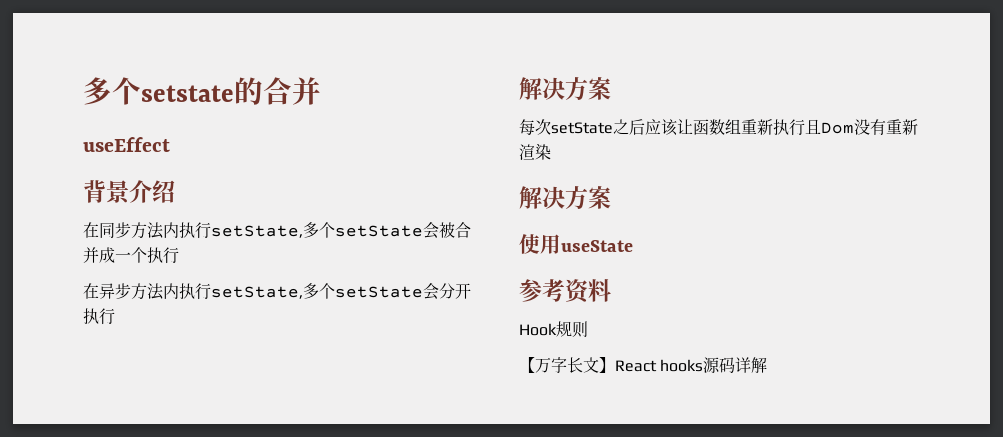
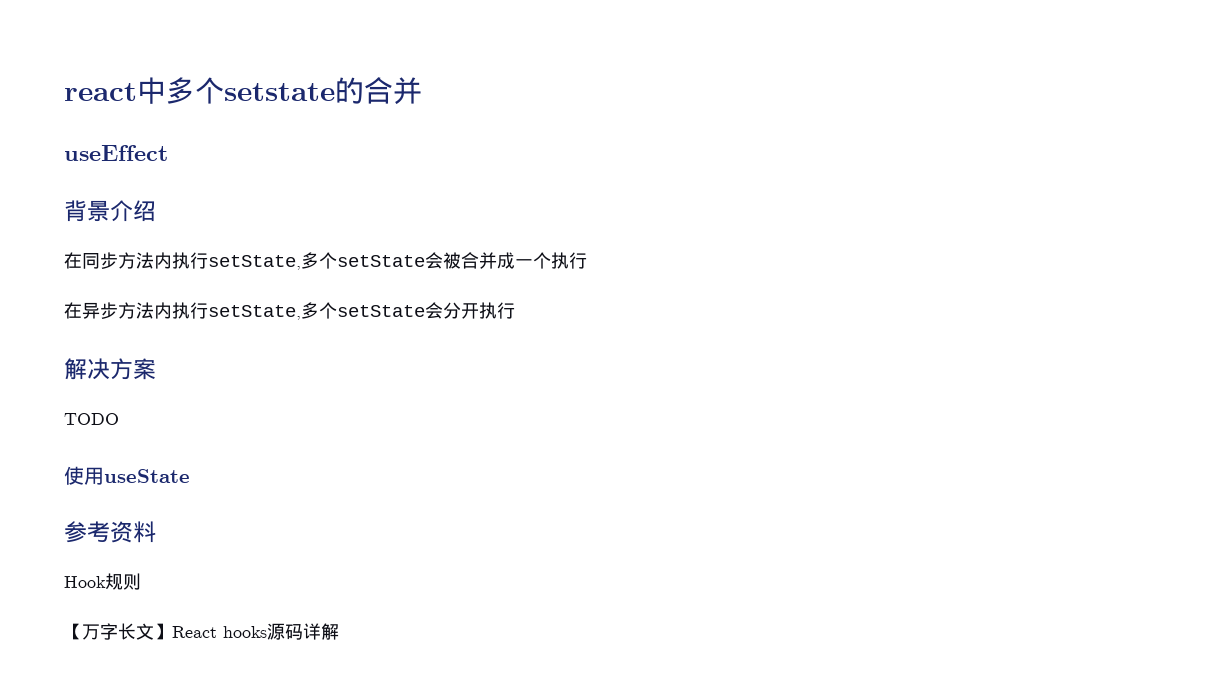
- 多个setstate的合并
+ react中多个setstate的合并
- 每次setState之后应该让函数组重新执行且Dom没有重新渲染
- 解决方案
+ TODO

